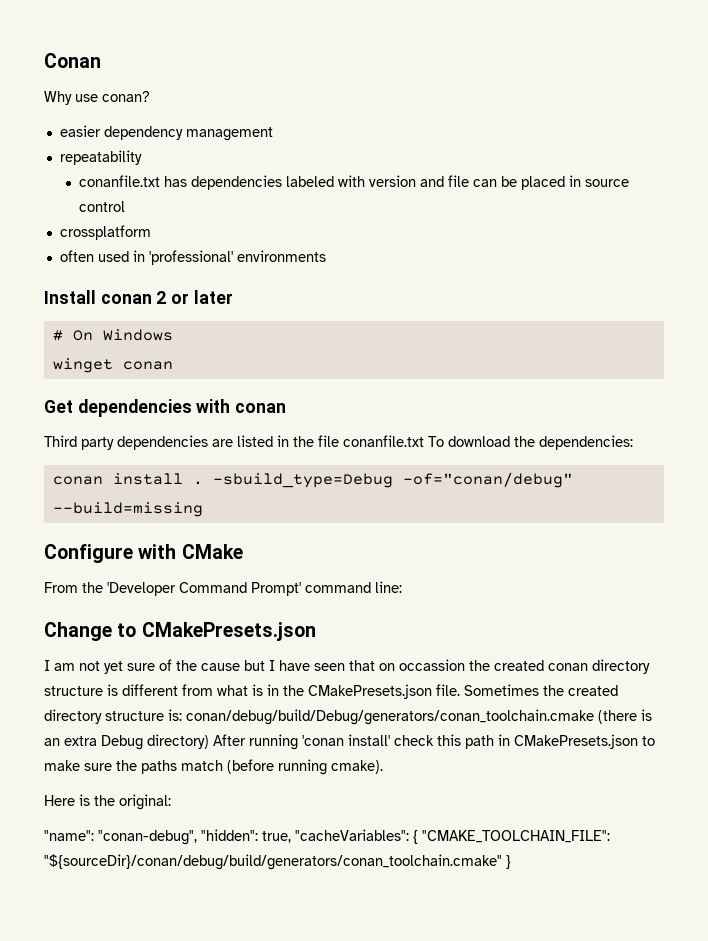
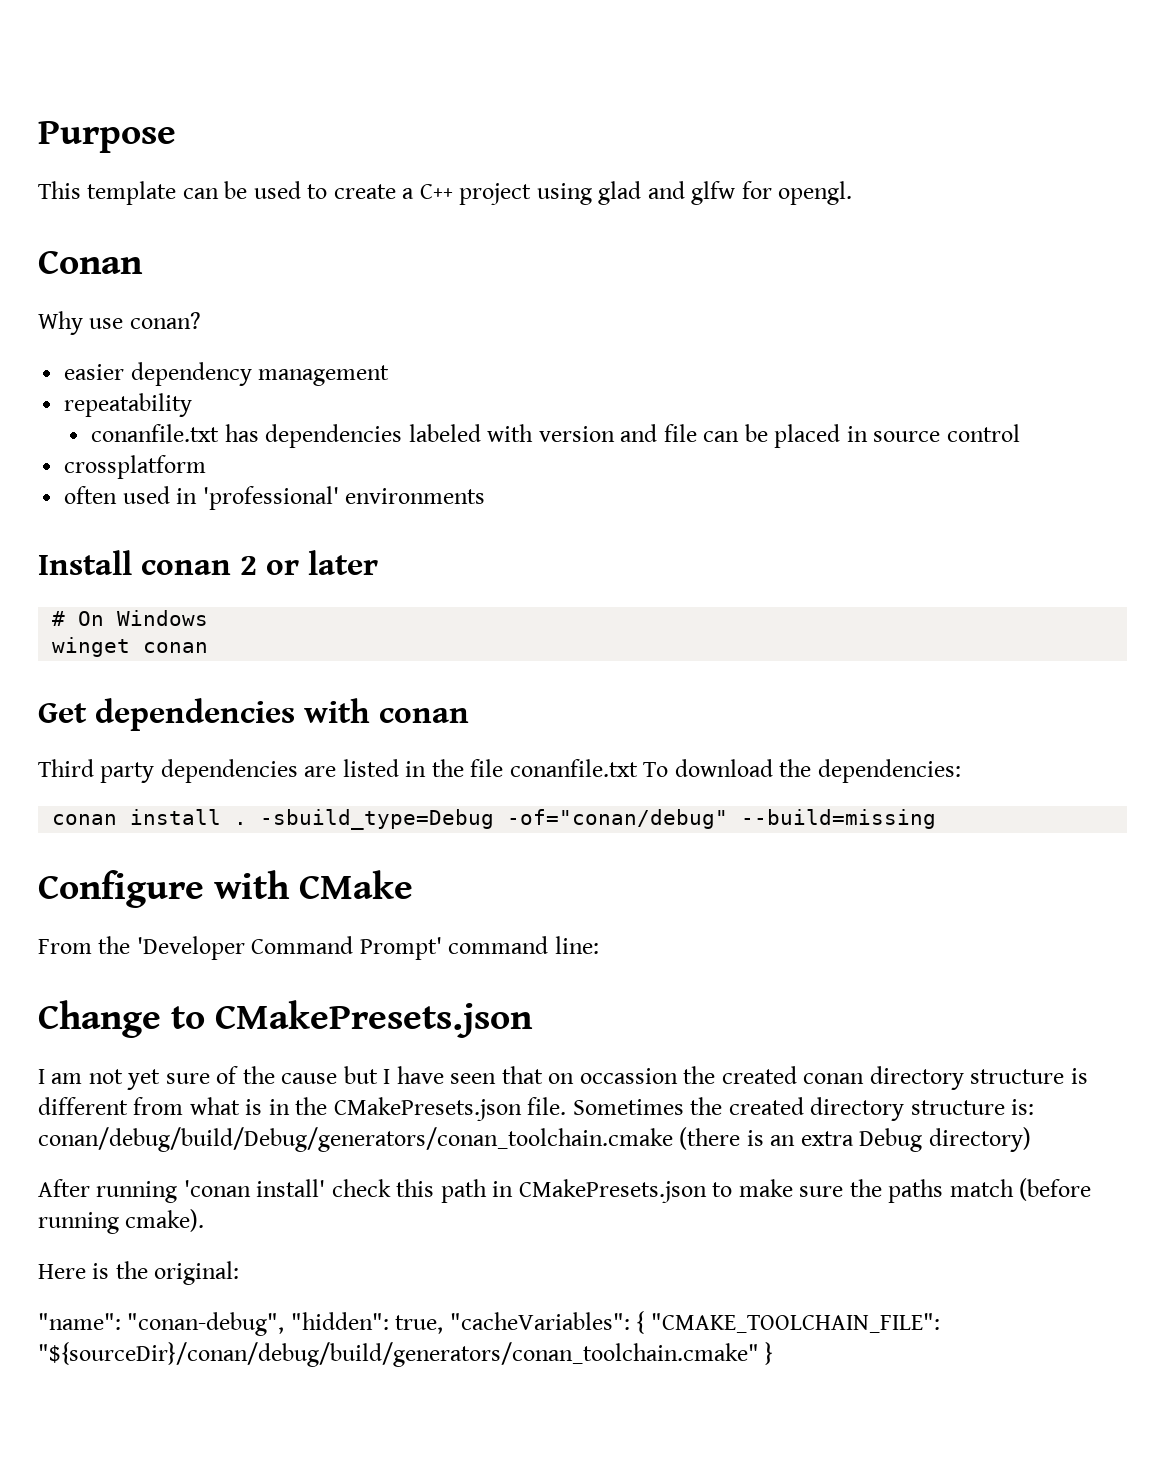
+ Purpose
+ This template can be used to create a C++ project using glad and glfw for opengl.
- Sometimes the created directory structure is: conan/debug/build/Debug/generators/conan_toolchain.cmake (there is an extra Debug directory) After running 'conan install' check this path in CMakePresets.json to make sure the paths match (before running cmake).
+ Sometimes the created directory structure is: conan/debug/build/Debug/generators/conan_toolchain.cmake (there is an extra Debug directory)
+ After running 'conan install' check this path in CMakePresets.json to make sure the paths match (before running cmake).

